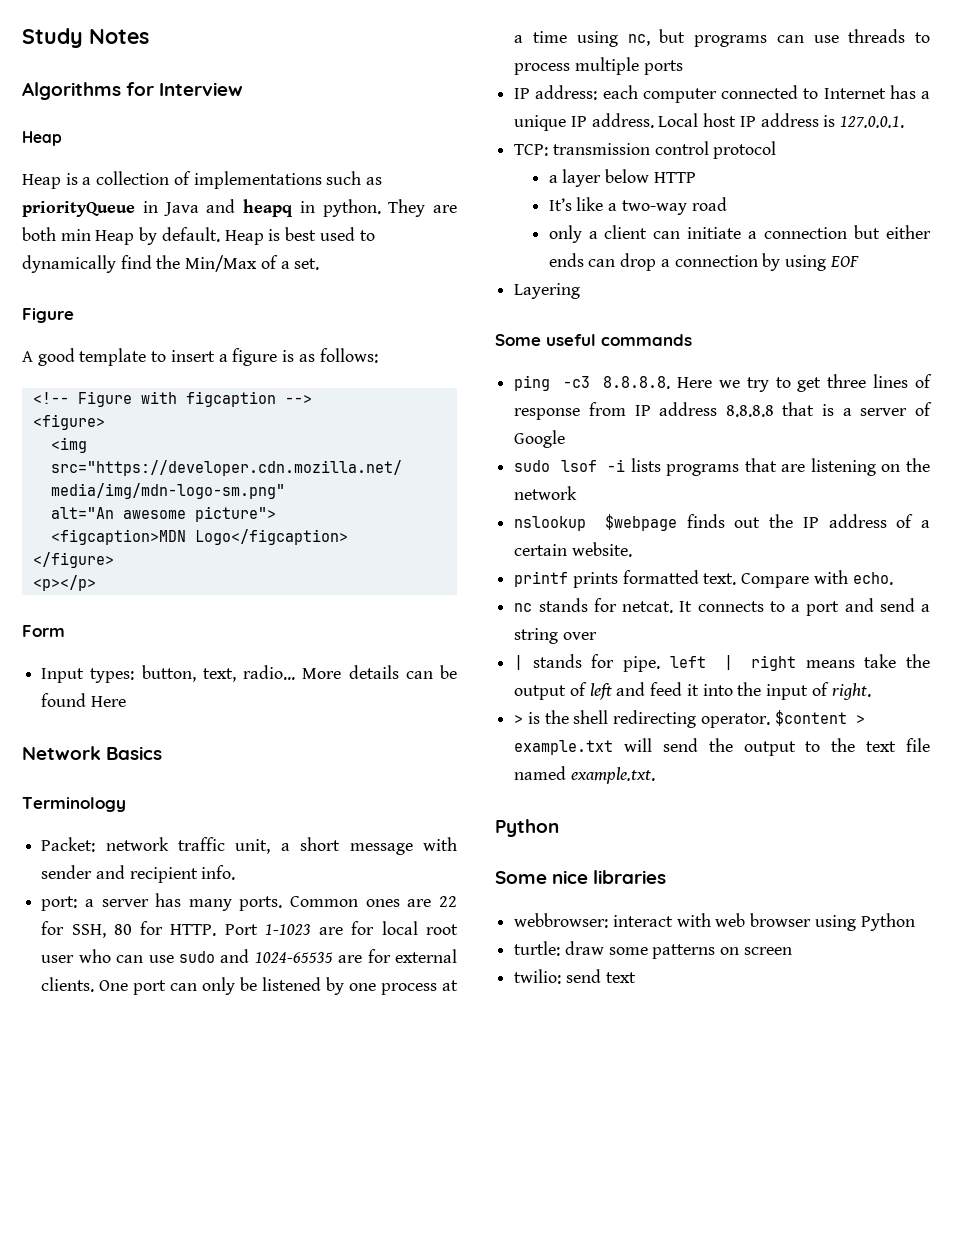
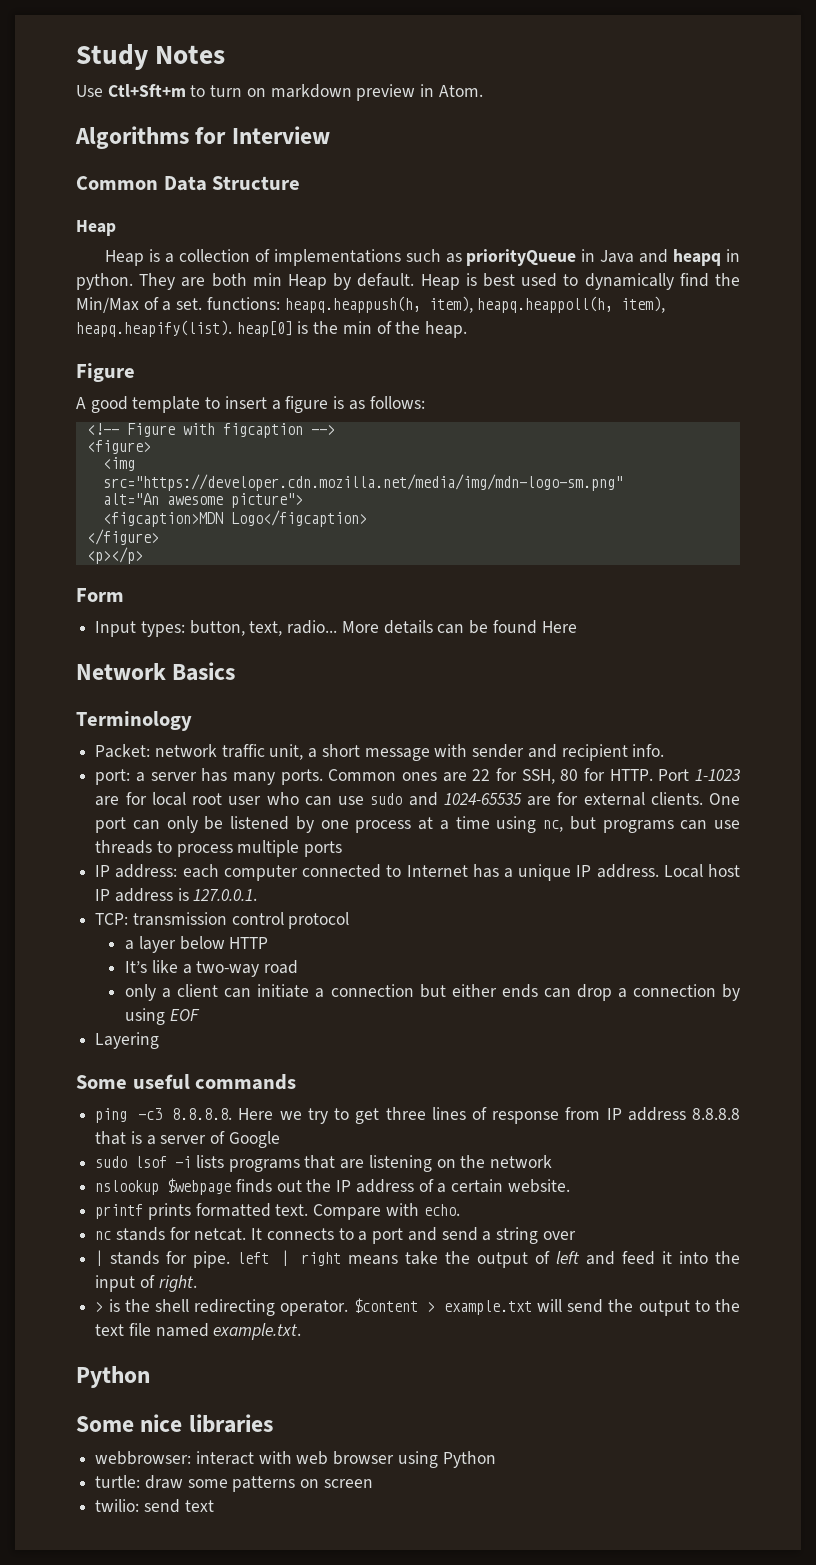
+ Use Ctl+Sft+m to turn on markdown preview in Atom.
+ Common Data Structure
- Heap is best used to dynamically find the Min/Max of a set.
+ Heap is best used to dynamically find the Min/Max of a set. functions: heapq.heappush(h, item), heapq.heappoll(h, item), heapq.heapify(list). heap[0] is the min of the heap.

